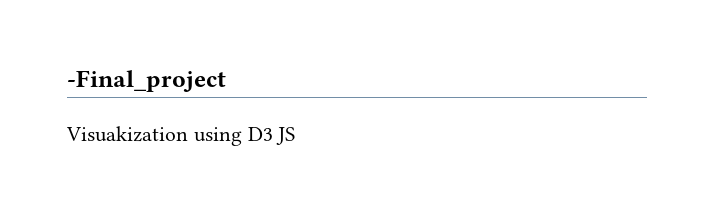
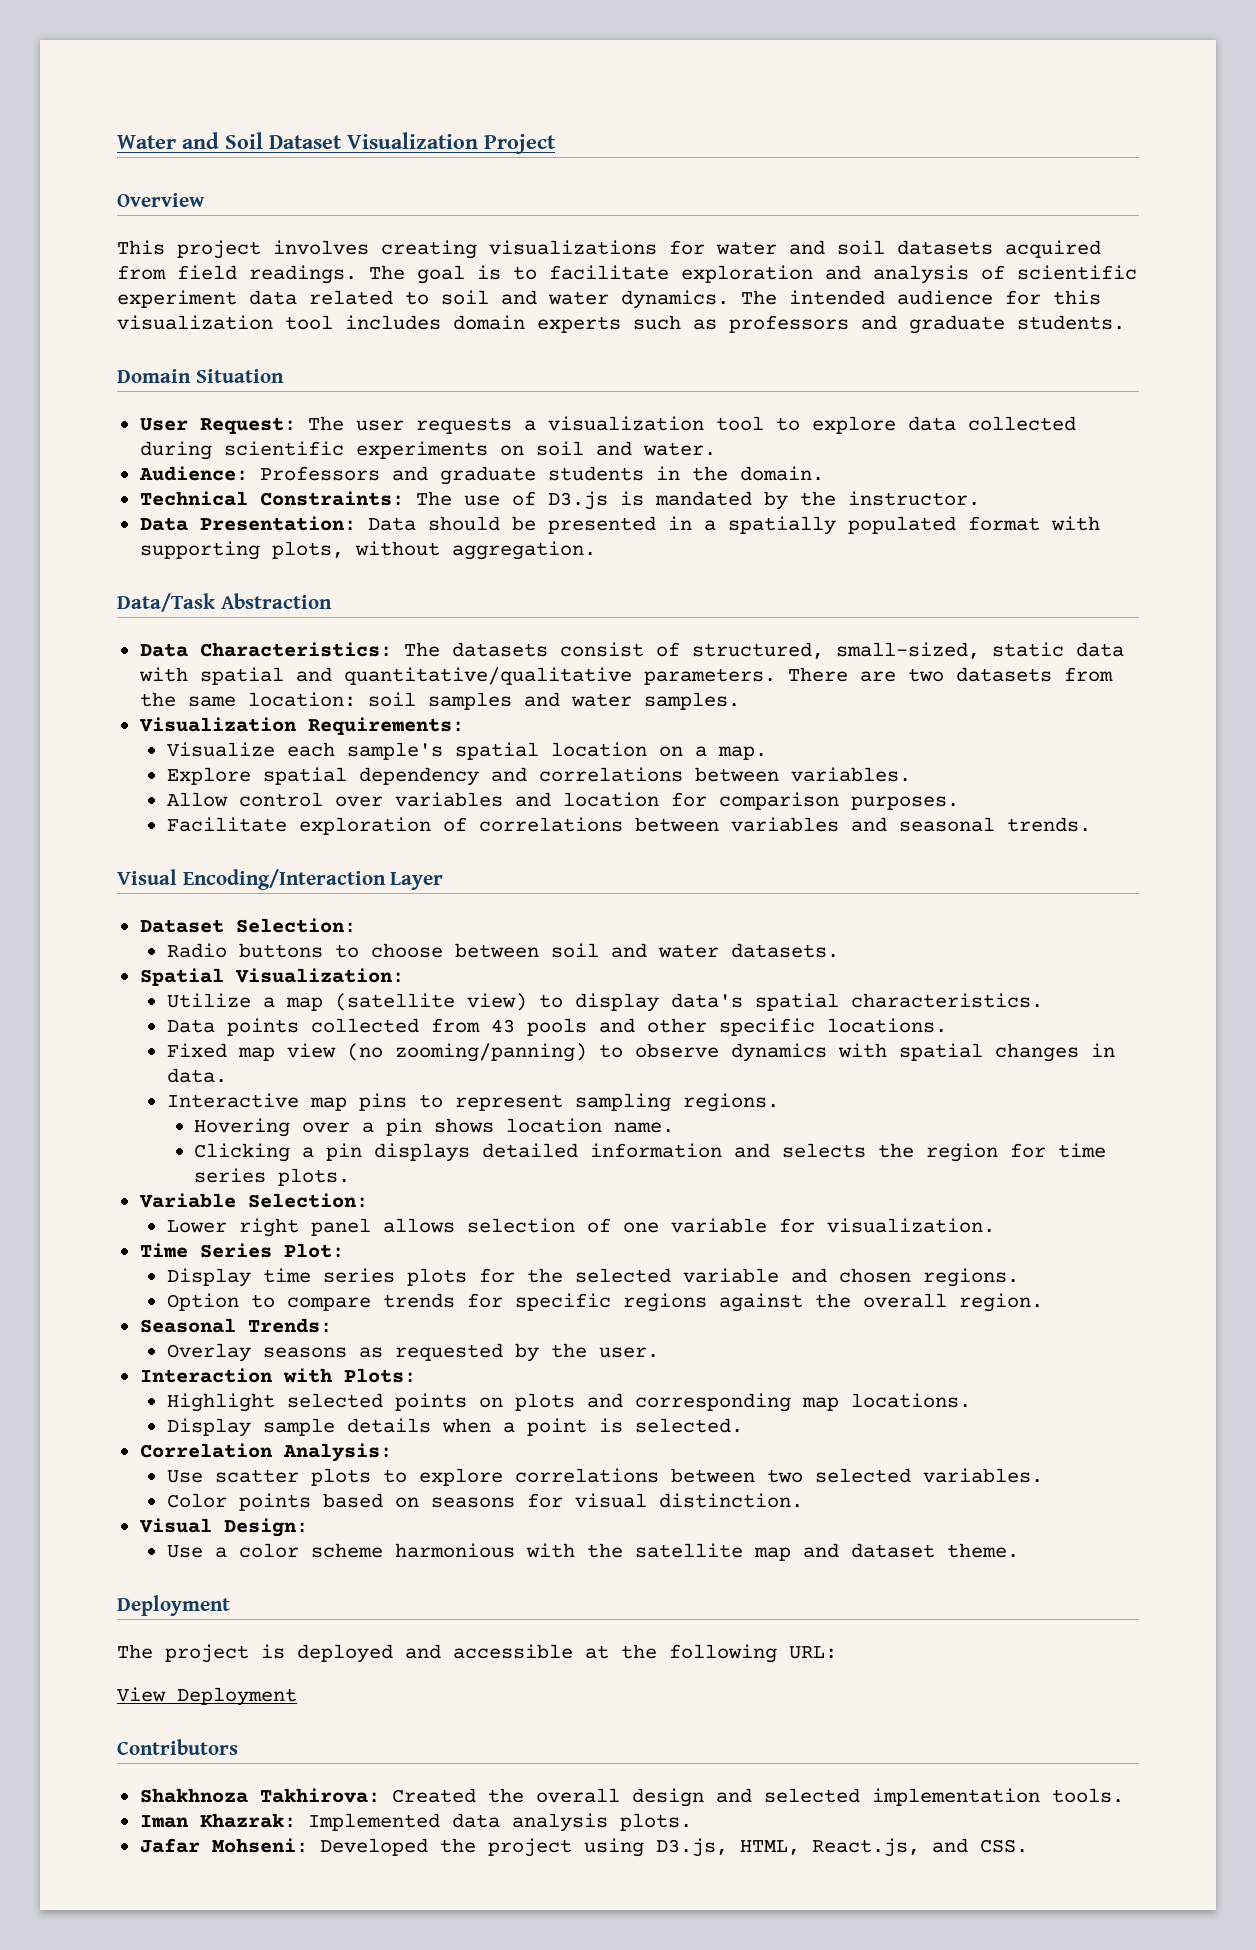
- -Final_project
- Visuakization using D3 JS
+ Water and Soil Dataset Visualization Project
+ Overview
+ This project involves creating visualizations for water and soil datasets acquired from field readings. The goal is to facilitate exploration and analysis of scientific experiment data related to soil and water dynamics. The intended audience for this visualization tool includes domain experts such as professors and graduate students.
+ Domain Situation
+ User Request: The user requests a visualization tool to explore data collected during scientific experiments on soil and water.
+ Audience: Professors and graduate students in the domain.
+ Technical Constraints: The use of D3.js is mandated by the instructor.
+ Data Presentation: Data should be presented in a spatially populated format with supporting plots, without aggregation.
+ Data/Task Abstraction
+ Data Characteristics: The datasets consist of structured, small-sized, static data with spatial and quantitative/qualitative parameters. There are two datasets from the same location: soil samples and water samples.
+ Visualization Requirements:
+ Visualize each sample's spatial location on a map.
+ Explore spatial dependency and correlations between variables.
+ Allow control over variables and location for comparison purposes.
+ Facilitate exploration of correlations between variables and seasonal trends.
+ Visual Encoding/Interaction Layer
+ Dataset Selection:
+ Radio buttons to choose between soil and water datasets.
+ Spatial Visualization:
+ Utilize a map (satellite view) to display data's spatial characteristics.
+ Data points collected from 43 pools and other specific locations.
+ Fixed map view (no zooming/panning) to observe dynamics with spatial changes in data.
+ Interactive map pins to represent sampling regions.
+ Hovering over a pin shows location name.
+ Clicking a pin displays detailed information and selects the region for time series plots.
+ Variable Selection:
+ Lower right panel allows selection of one variable for visualization.
+ Time Series Plot:
+ Display time series plots for the selected variable and chosen regions.
+ Option to compare trends for specific regions against the overall region.
+ Seasonal Trends:
+ Overlay seasons as requested by the user.
+ Interaction with Plots:
+ Highlight selected points on plots and corresponding map locations.
+ Display sample details when a point is selected.
+ Correlation Analysis:
+ Use scatter plots to explore correlations between two selected variables.
+ Color points based on seasons for visual distinction.
+ Visual Design:
+ Use a color scheme harmonious with the satellite map and dataset theme.
+ Deployment
+ The project is deployed and accessible at the following URL:
+ View Deployment
+ Contributors
+ Shakhnoza Takhirova: Created the overall design and selected implementation tools.
+ Iman Khazrak: Implemented data analysis plots.
+ Jafar Mohseni: Developed the project using D3.js, HTML, React.js, and CSS.

